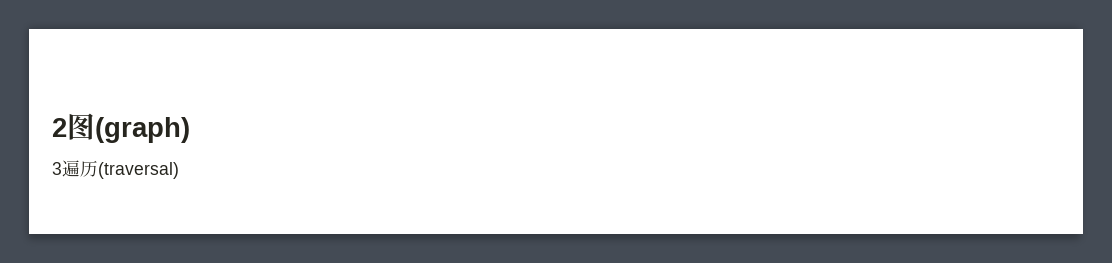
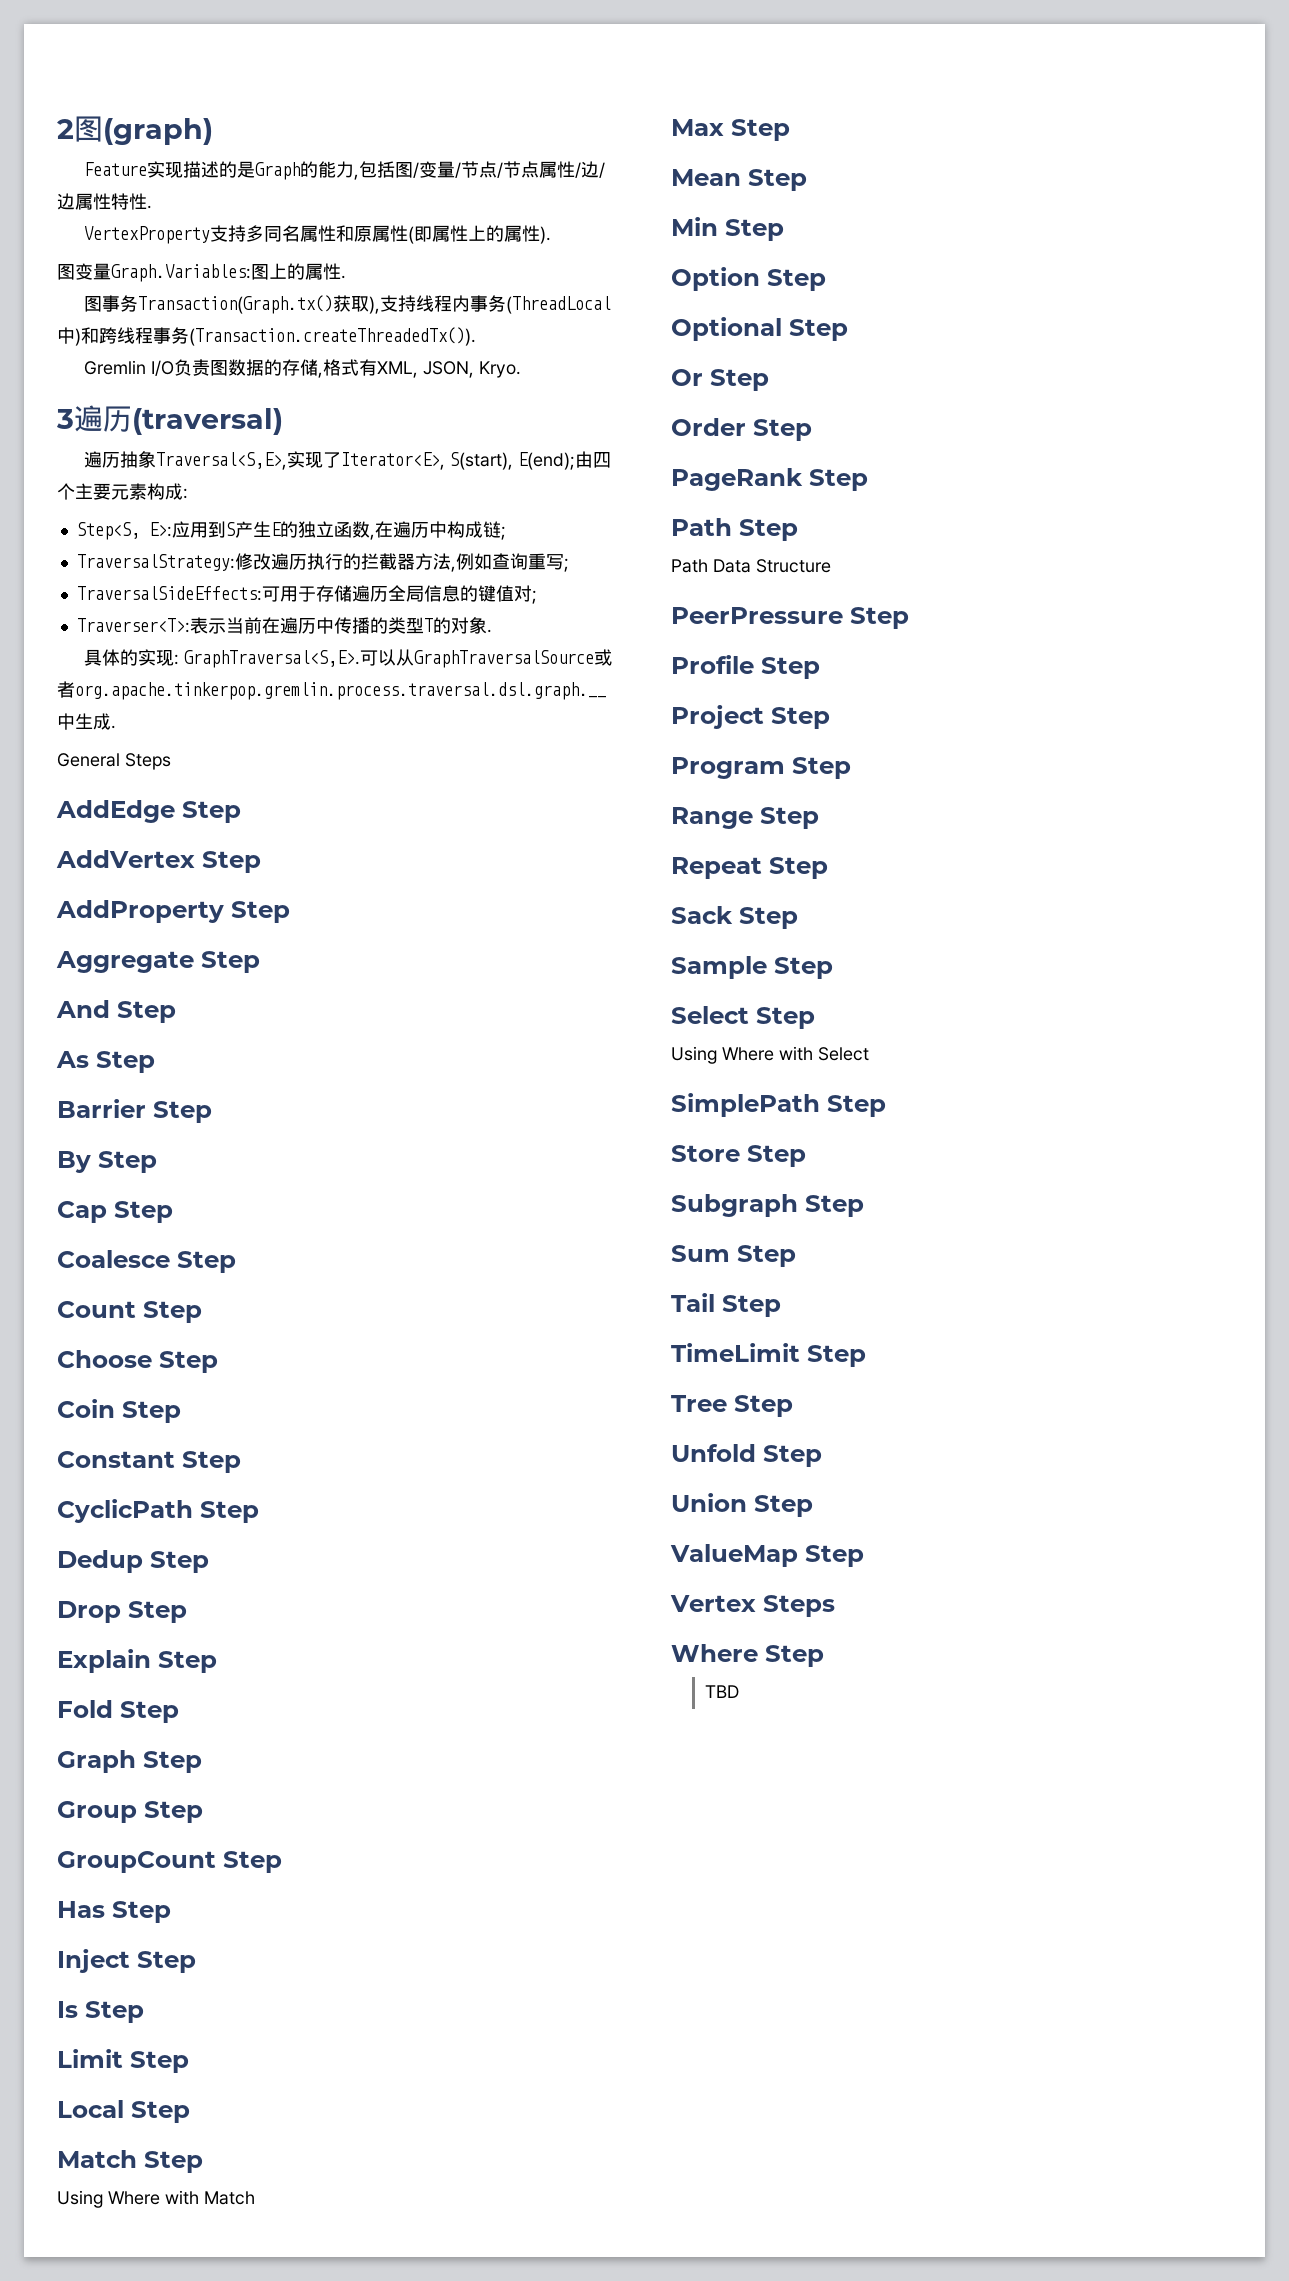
+ Feature实现描述的是Graph的能力,包括图/变量/节点/节点属性/边/边属性特性.
+ VertexProperty支持多同名属性和原属性(即属性上的属性).
+ 图变量Graph.Variables:图上的属性.
+ 图事务Transaction(Graph.tx()获取),支持线程内事务(ThreadLocal中)和跨线程事务(Transaction.createThreadedTx()).
+ Gremlin I/O负责图数据的存储,格式有XML, JSON, Kryo.
  3遍历(traversal)
+ 遍历抽象Traversal<S,E>,实现了Iterator<E>, S(start), E(end);由四个主要元素构成:
+ Step<S, E>:应用到S产生E的独立函数,在遍历中构成链;
+ TraversalStrategy:修改遍历执行的拦截器方法,例如查询重写;
+ TraversalSideEffects:可用于存储遍历全局信息的键值对;
+ Traverser<T>:表示当前在遍历中传播的类型T的对象.
+ 具体的实现: GraphTraversal<S,E>.可以从GraphTraversalSource或者org.apache.tinkerpop.gremlin.process.traversal.dsl.graph.__中生成.
+ General Steps
+ AddEdge Step
+ AddVertex Step
+ AddProperty Step
+ Aggregate Step
+ And Step
+ As Step
+ Barrier Step
+ By Step
+ Cap Step
+ Coalesce Step
+ Count Step
+ Choose Step
+ Coin Step
+ Constant Step
+ CyclicPath Step
+ Dedup Step
+ Drop Step
+ Explain Step
+ Fold Step
+ Graph Step
+ Group Step
+ GroupCount Step
+ Has Step
+ Inject Step
+ Is Step
+ Limit Step
+ Local Step
+ Match Step
+ Using Where with Match
+ Max Step
+ Mean Step
+ Min Step
+ Option Step
+ Optional Step
+ Or Step
+ Order Step
+ PageRank Step
+ Path Step
+ Path Data Structure
+ PeerPressure Step
+ Profile Step
+ Project Step
+ Program Step
+ Range Step
+ Repeat Step
+ Sack Step
+ Sample Step
+ Select Step
+ Using Where with Select
+ SimplePath Step
+ Store Step
+ Subgraph Step
+ Sum Step
+ Tail Step
+ TimeLimit Step
+ Tree Step
+ Unfold Step
+ Union Step
+ ValueMap Step
+ Vertex Steps
+ Where Step
+ TBD

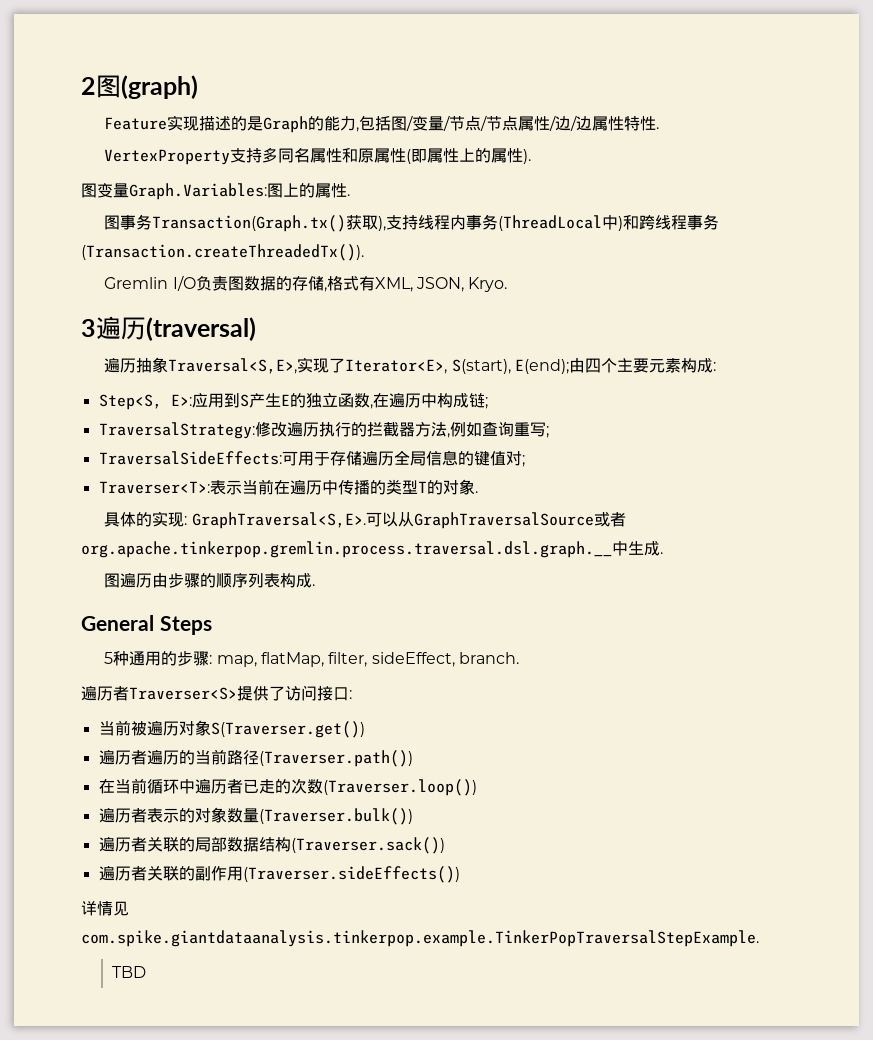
+ 图遍历由步骤的顺序列表构成.
  General Steps
- AddEdge Step
- AddVertex Step
- AddProperty Step
- Aggregate Step
- And Step
- As Step
- Barrier Step
- By Step
- Cap Step
- Coalesce Step
- Count Step
- Choose Step
- Coin Step
- Constant Step
- CyclicPath Step
- Dedup Step
- Drop Step
- Explain Step
- Fold Step
- Graph Step
- Group Step
- GroupCount Step
- Has Step
- Inject Step
- Is Step
- Limit Step
- Local Step
- Match Step
- Using Where with Match
- Max Step
- Mean Step
- Min Step
- Option Step
- Optional Step
- Or Step
- Order Step
- PageRank Step
- Path Step
- Path Data Structure
- PeerPressure Step
- Profile Step
- Project Step
- Program Step
- Range Step
- Repeat Step
- Sack Step
- Sample Step
- Select Step
- Using Where with Select
- SimplePath Step
- Store Step
- Subgraph Step
- Sum Step
- Tail Step
- TimeLimit Step
- Tree Step
- Unfold Step
- Union Step
- ValueMap Step
- Vertex Steps
- Where Step
+ 5种通用的步骤: map, flatMap, filter, sideEffect, branch.
+ 遍历者Traverser<S>提供了访问接口:
+ 当前被遍历对象S(Traverser.get())
+ 遍历者遍历的当前路径(Traverser.path())
+ 在当前循环中遍历者已走的次数(Traverser.loop())
+ 遍历者表示的对象数量(Traverser.bulk())
+ 遍历者关联的局部数据结构(Traverser.sack())
+ 遍历者关联的副作用(Traverser.sideEffects())
+ 详情见com.spike.giantdataanalysis.tinkerpop.example.TinkerPopTraversalStepExample.

